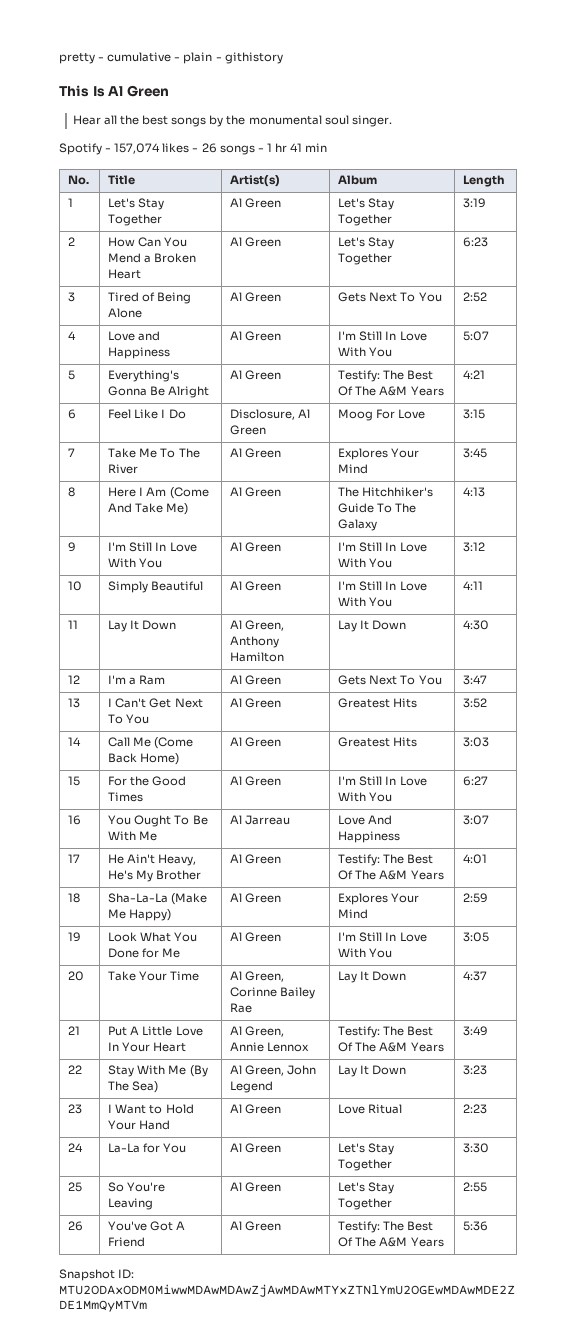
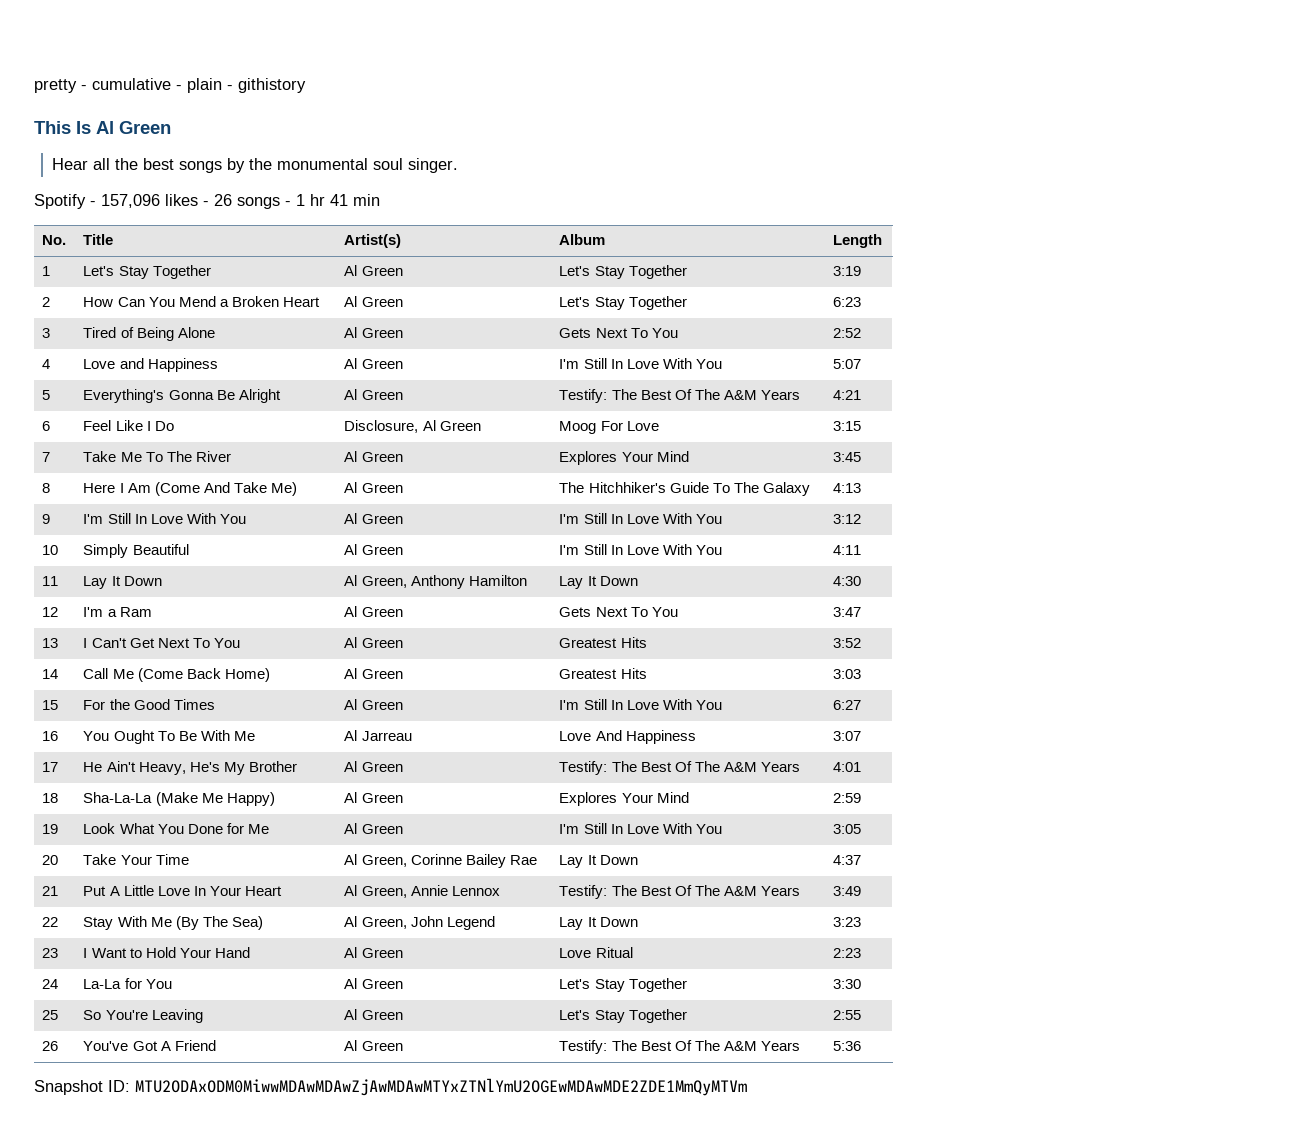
- Spotify - 157,074 likes - 26 songs - 1 hr 41 min
+ Spotify - 157,096 likes - 26 songs - 1 hr 41 min

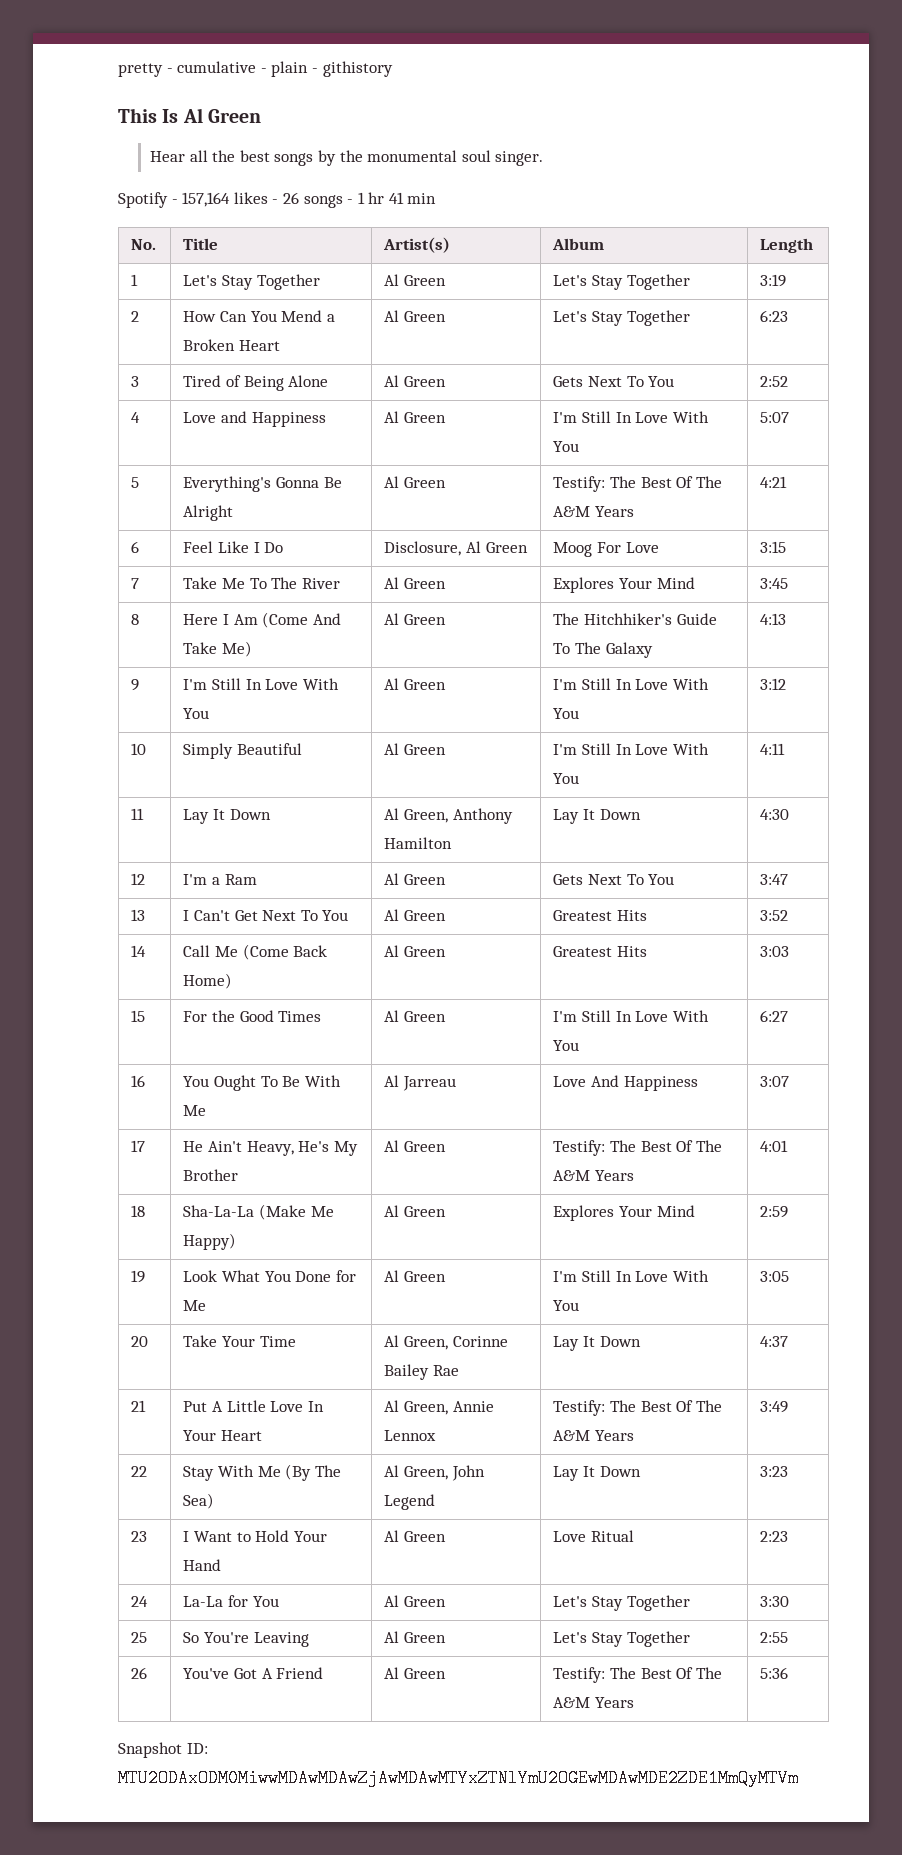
- Spotify - 157,096 likes - 26 songs - 1 hr 41 min
+ Spotify - 157,164 likes - 26 songs - 1 hr 41 min

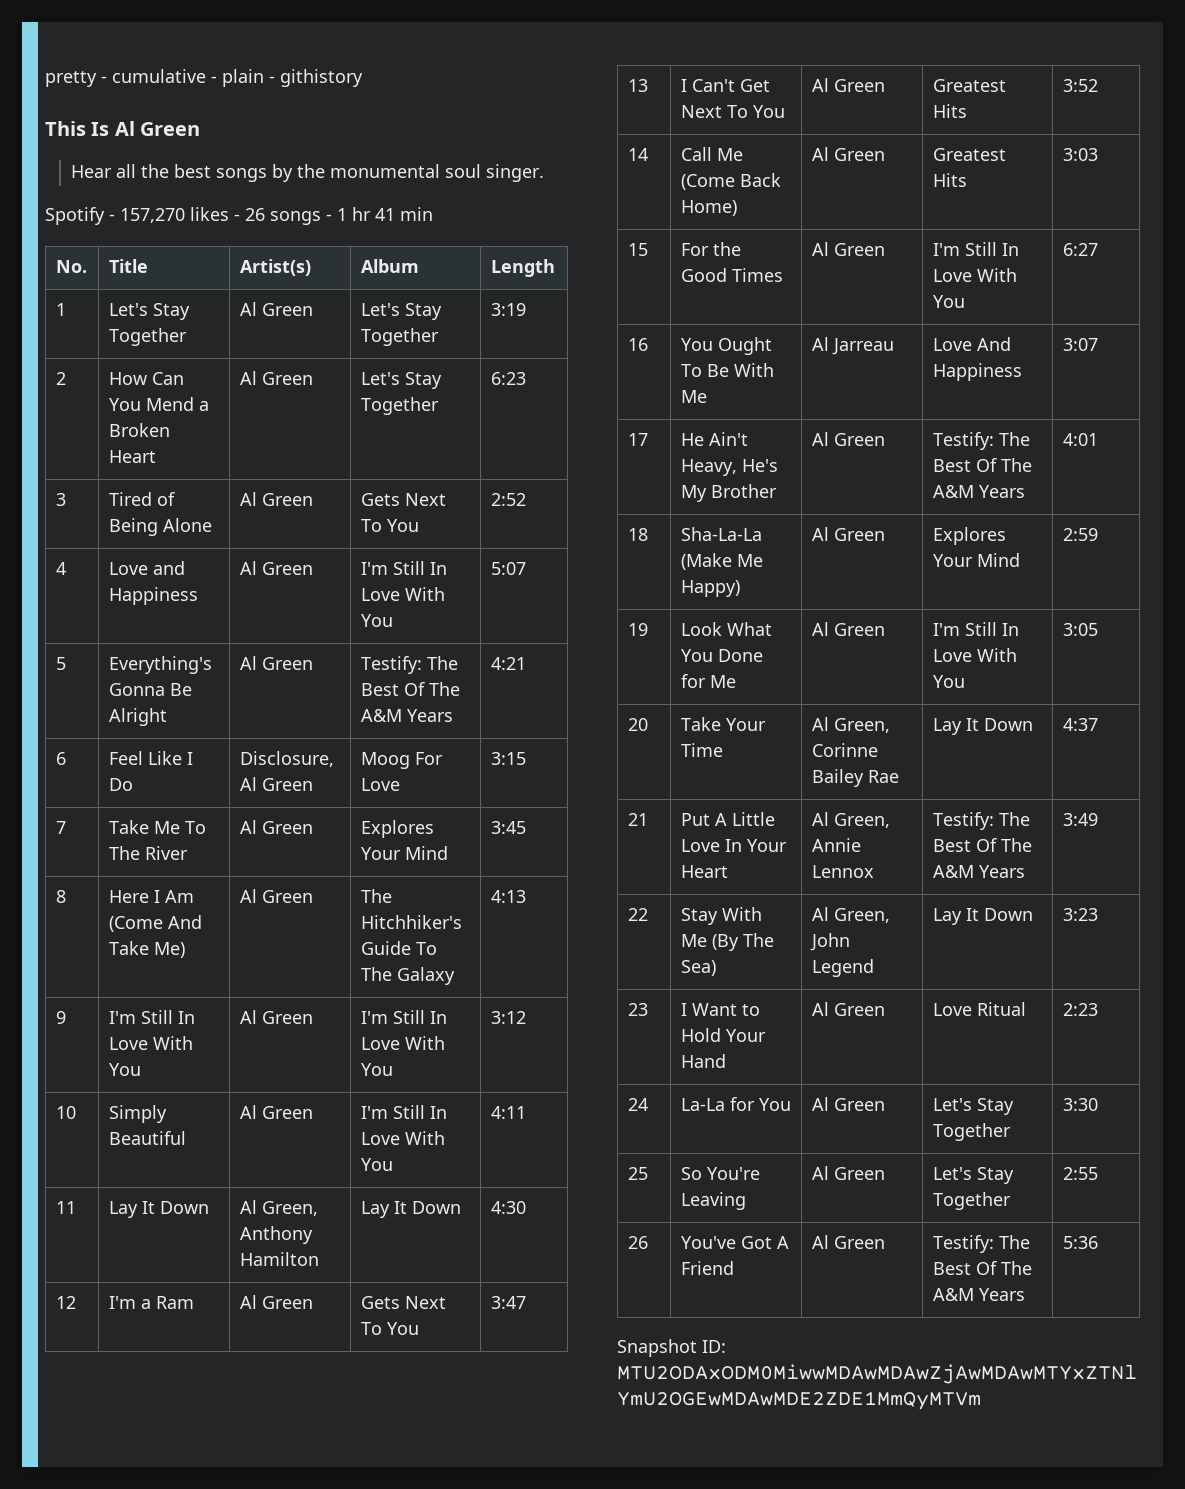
- Spotify - 157,164 likes - 26 songs - 1 hr 41 min
+ Spotify - 157,270 likes - 26 songs - 1 hr 41 min

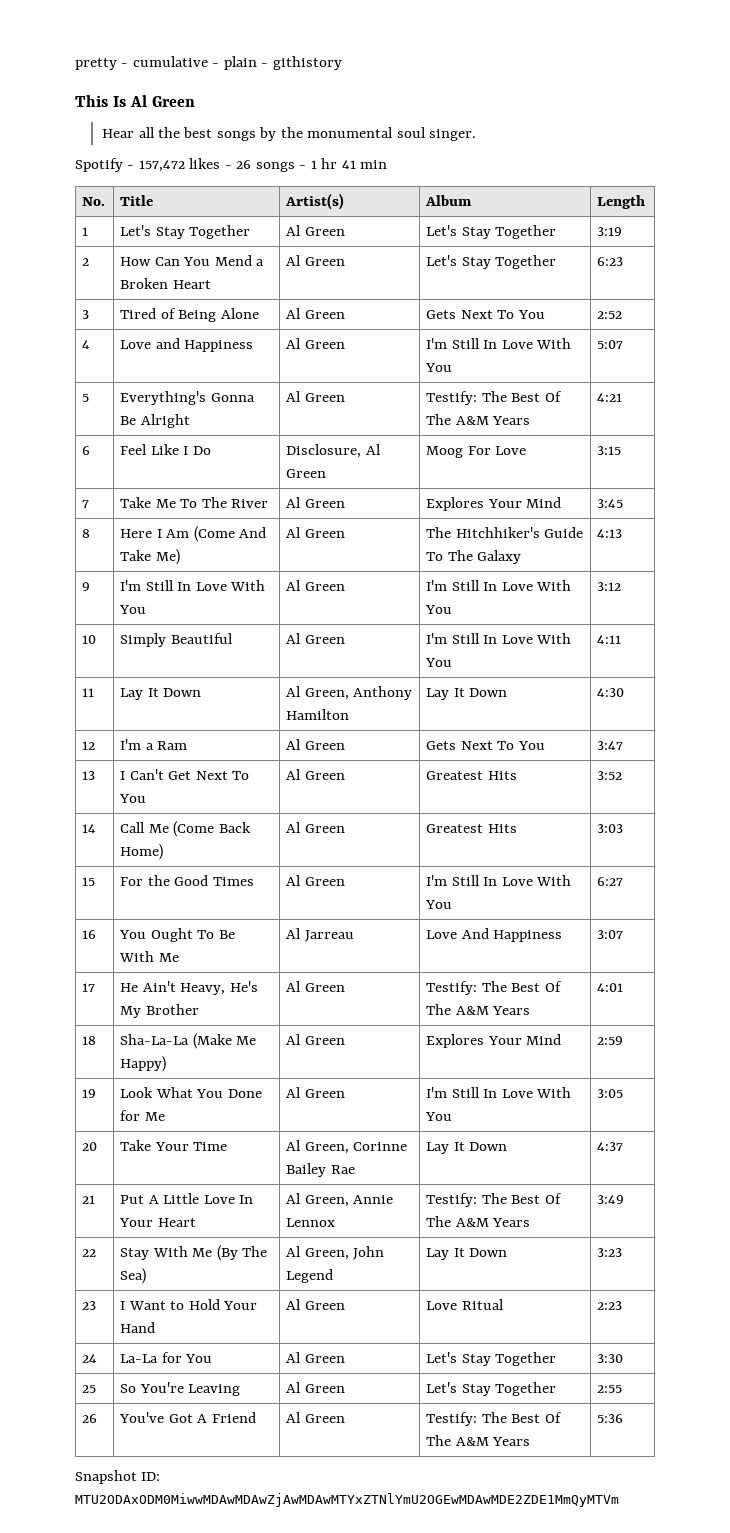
- Spotify - 157,270 likes - 26 songs - 1 hr 41 min
+ Spotify - 157,472 likes - 26 songs - 1 hr 41 min

